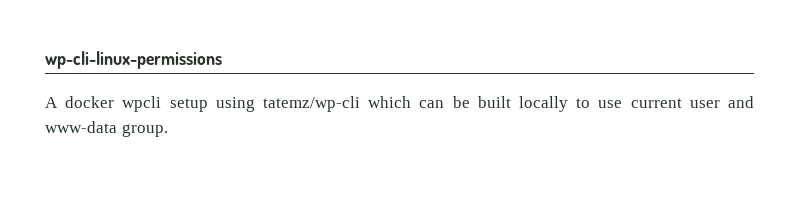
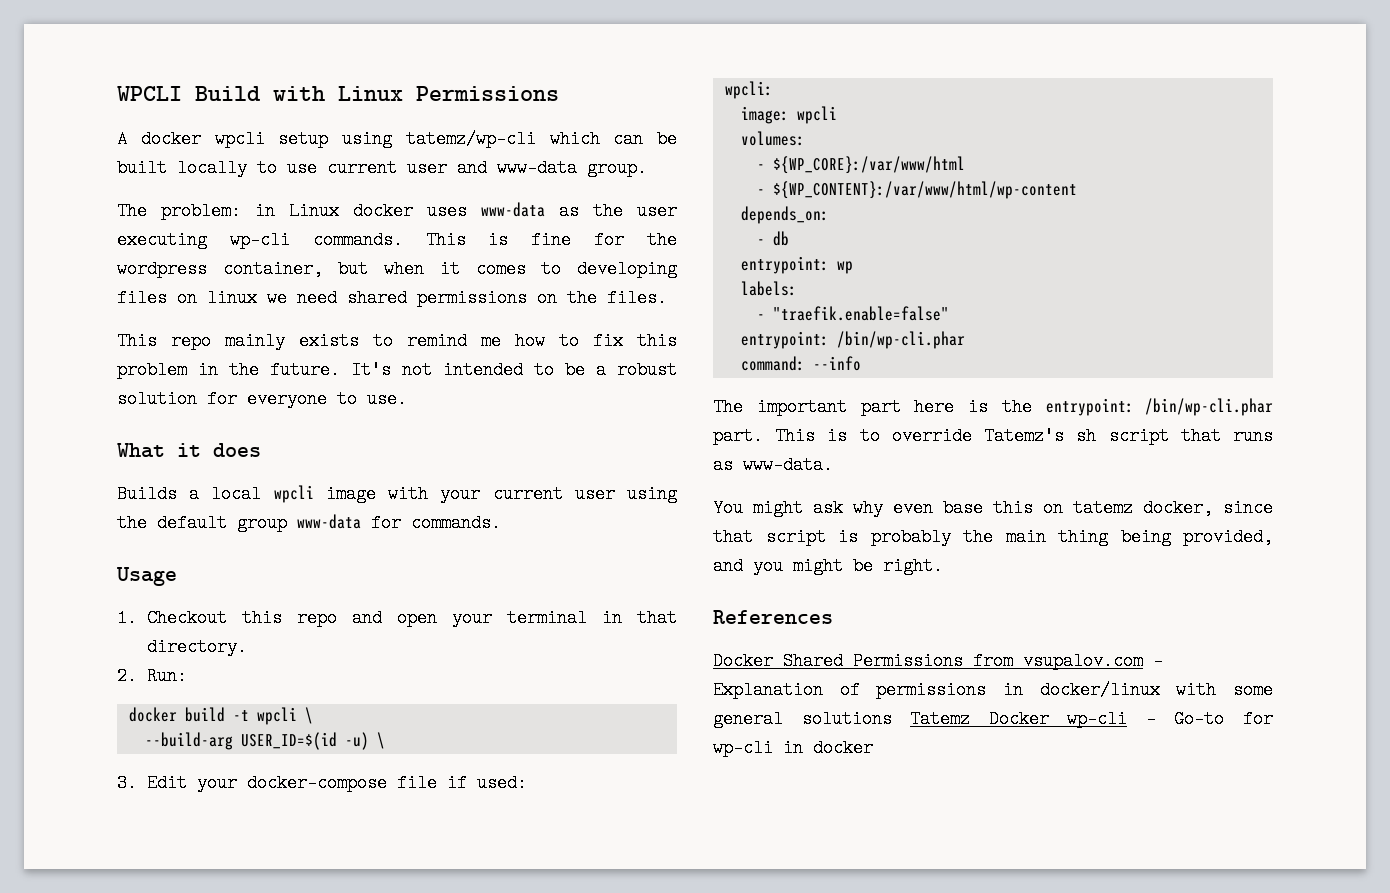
- wp-cli-linux-permissions
+ WPCLI Build with Linux Permissions
+ The problem: in Linux docker uses www-data as the user executing wp-cli commands. This is fine for the wordpress container, but when it comes to developing files on linux we need shared permissions on the files.
+ This repo mainly exists to remind me how to fix this problem in the future. It's not intended to be a robust solution for everyone to use.
+ What it does
+ Builds a local wpcli image with your current user using the default group www-data for commands.
+ Usage
+ 1. Checkout this repo and open your terminal in that directory.
+ 2. Run:
+ docker build -t wpcli \
+ --build-arg USER_ID=$(id -u) \
+ 3. Edit your docker-compose file if used:
+ wpcli:
+ image: wpcli
+ volumes:
+ - ${WP_CORE}:/var/www/html
+ - ${WP_CONTENT}:/var/www/html/wp-content
+ depends_on:
+ - db
+ entrypoint: wp
+ labels:
+ - "traefik.enable=false"
+ entrypoint: /bin/wp-cli.phar
+ command: --info
+ The important part here is the entrypoint: /bin/wp-cli.phar part. This is to override Tatemz's sh script that runs as www-data.
+ You might ask why even base this on tatemz docker, since that script is probably the main thing being provided, and you might be right.
+ References
+ Docker Shared Permissions from vsupalov.com - Explanation of permissions in docker/linux with some general solutions Tatemz Docker wp-cli - Go-to for wp-cli in docker

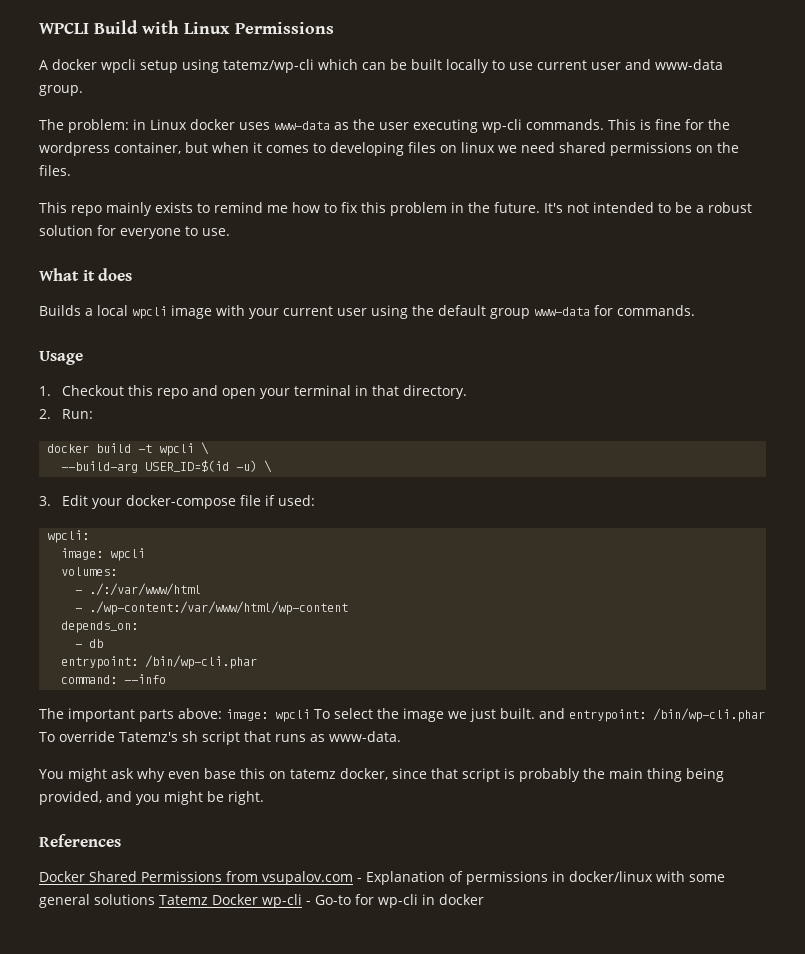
- - ${WP_CORE}:/var/www/html
- - ${WP_CONTENT}:/var/www/html/wp-content
+ - ./:/var/www/html
+ - ./wp-content:/var/www/html/wp-content
- entrypoint: wp
- labels:
- - "traefik.enable=false"
- The important part here is the entrypoint: /bin/wp-cli.phar part. This is to override Tatemz's sh script that runs as www-data.
+ The important parts above: image: wpcli To select the image we just built. and entrypoint: /bin/wp-cli.phar To override Tatemz's sh script that runs as www-data.

